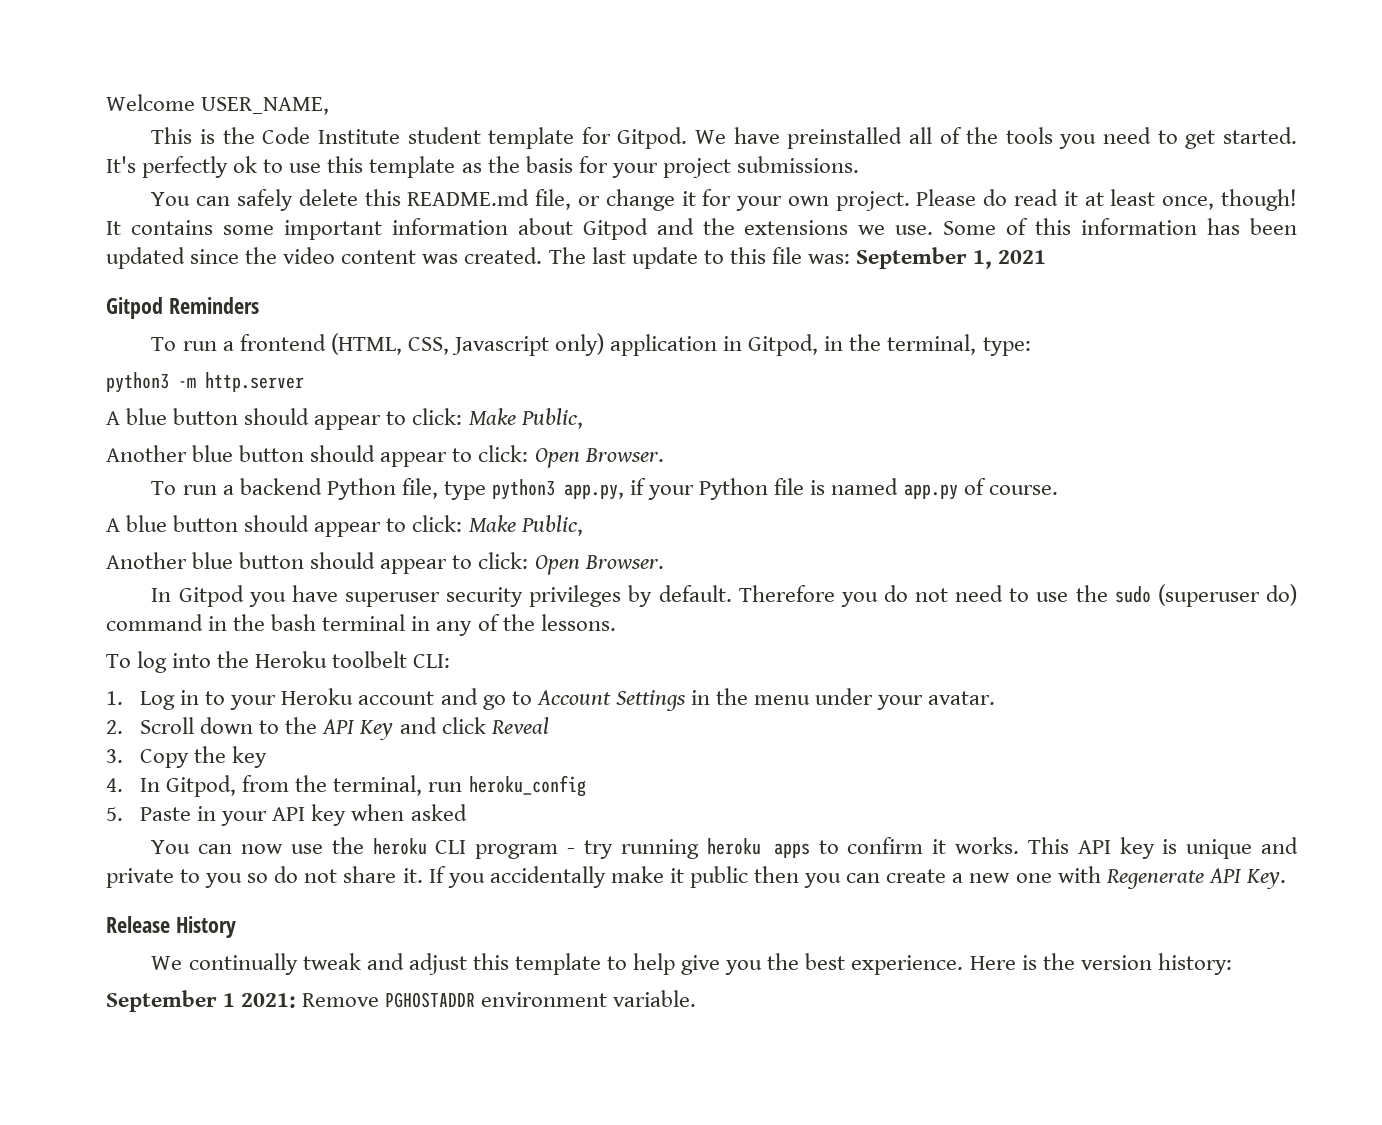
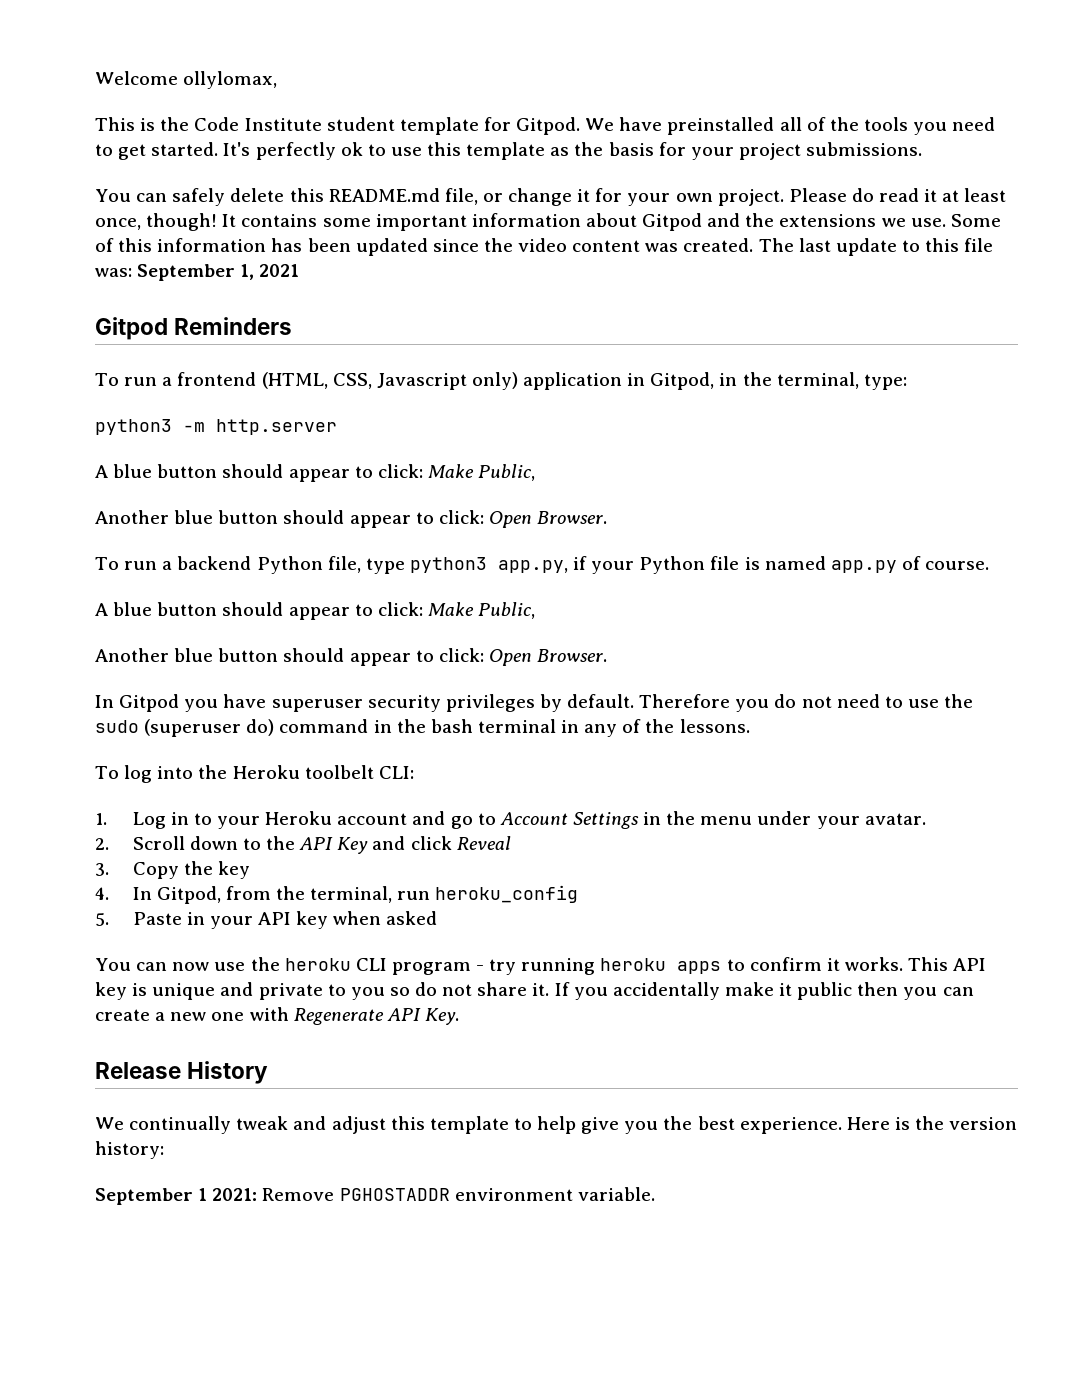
- Welcome USER_NAME,
+ Welcome ollylomax,

